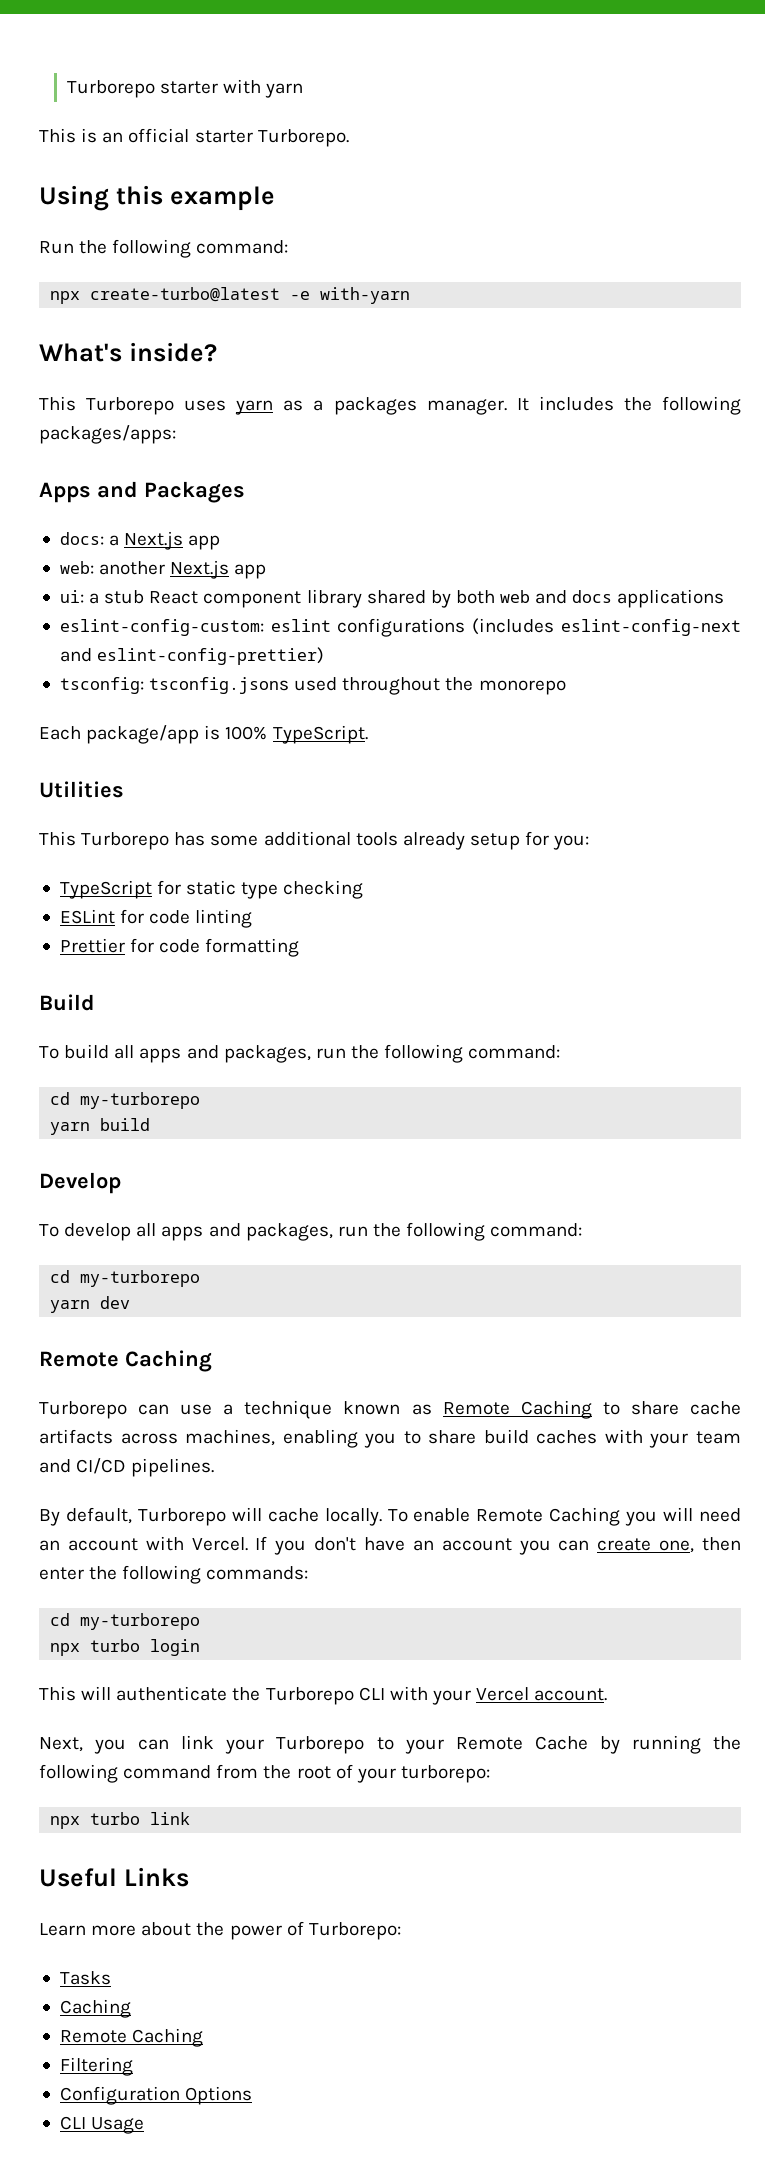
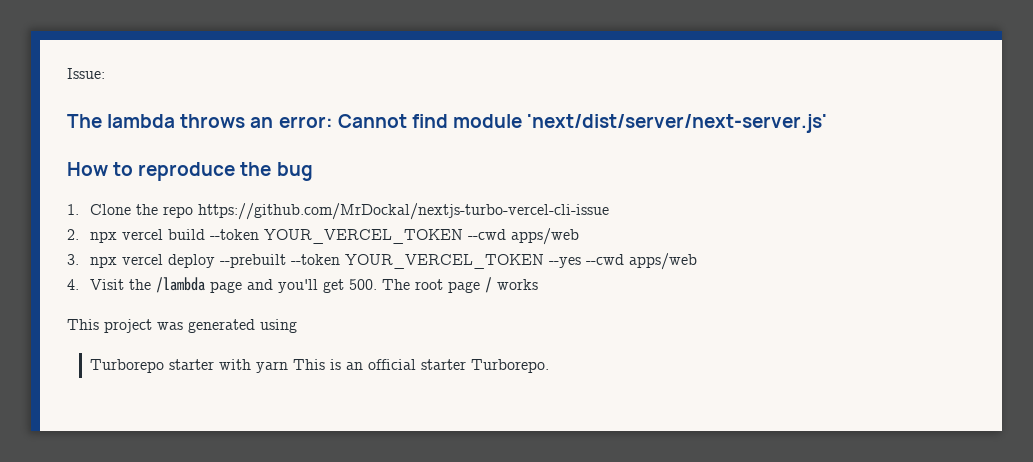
+ Issue:
+ The lambda throws an error: Cannot find module 'next/dist/server/next-server.js'
+ How to reproduce the bug
+ 1. Clone the repo https://github.com/MrDockal/nextjs-turbo-vercel-cli-issue
+ 2. npx vercel build --token YOUR_VERCEL_TOKEN --cwd apps/web
+ 3. npx vercel deploy --prebuilt --token YOUR_VERCEL_TOKEN --yes --cwd apps/web
+ 4. Visit the /lambda page and you'll get 500. The root page / works
+ This project was generated using
- Turborepo starter with yarn
- This is an official starter Turborepo.
+ Turborepo starter with yarn This is an official starter Turborepo.
- Using this example
- Run the following command:
- npx create-turbo@latest -e with-yarn
- What's inside?
- This Turborepo uses yarn as a packages manager. It includes the following packages/apps:
- Apps and Packages
- docs: a Next.js app
- web: another Next.js app
- ui: a stub React component library shared by both web and docs applications
- eslint-config-custom: eslint configurations (includes eslint-config-next and eslint-config-prettier)
- tsconfig: tsconfig.jsons used throughout the monorepo
- Each package/app is 100% TypeScript.
- Utilities
- This Turborepo has some additional tools already setup for you:
- TypeScript for static type checking
- ESLint for code linting
- Prettier for code formatting
- Build
- To build all apps and packages, run the following command:
- cd my-turborepo
- yarn build
- Develop
- To develop all apps and packages, run the following command:
- cd my-turborepo
- yarn dev
- Remote Caching
- Turborepo can use a technique known as Remote Caching to share cache artifacts across machines, enabling you to share build caches with your team and CI/CD pipelines.
- By default, Turborepo will cache locally. To enable Remote Caching you will need an account with Vercel. If you don't have an account you can create one, then enter the following commands:
- cd my-turborepo
- npx turbo login
- This will authenticate the Turborepo CLI with your Vercel account.
- Next, you can link your Turborepo to your Remote Cache by running the following command from the root of your turborepo:
- npx turbo link
- Useful Links
- Learn more about the power of Turborepo:
- Tasks
- Caching
- Remote Caching
- Filtering
- Configuration Options
- CLI Usage

